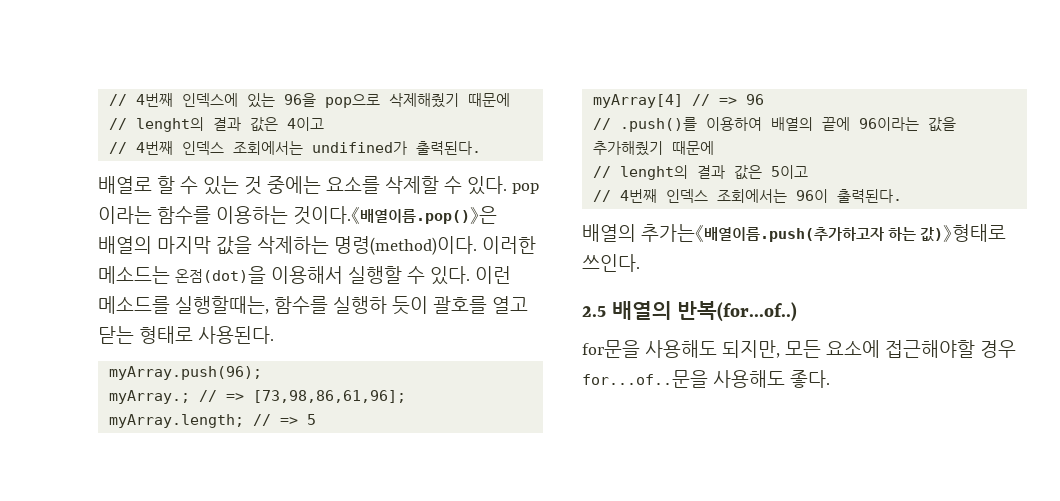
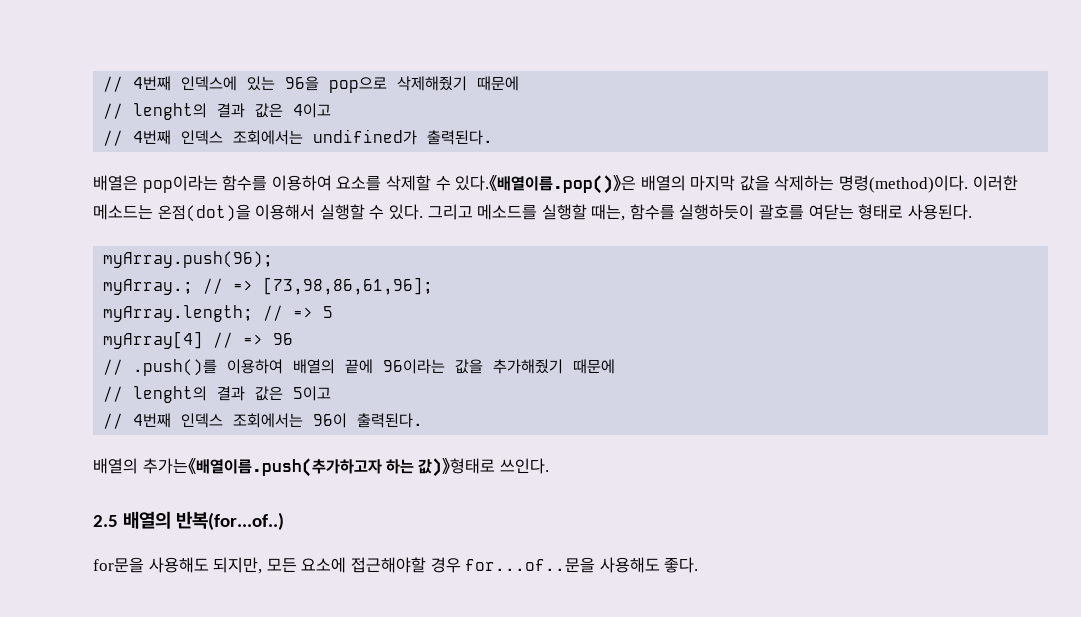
- 배열로 할 수 있는 것 중에는 요소를 삭제할 수 있다. pop 이라는 함수를 이용하는 것이다.
+ 배열은 pop이라는 함수를 이용하여 요소를 삭제할 수 있다.
- 이런 메소드를 실행할때는, 함수를 실행하 듯이 괄호를 열고 닫는 형태로 사용된다.
+ 그리고 메소드를 실행할 때는, 함수를 실행하듯이 괄호를 여닫는 형태로 사용된다.

